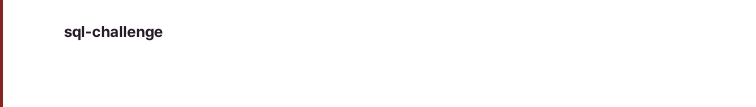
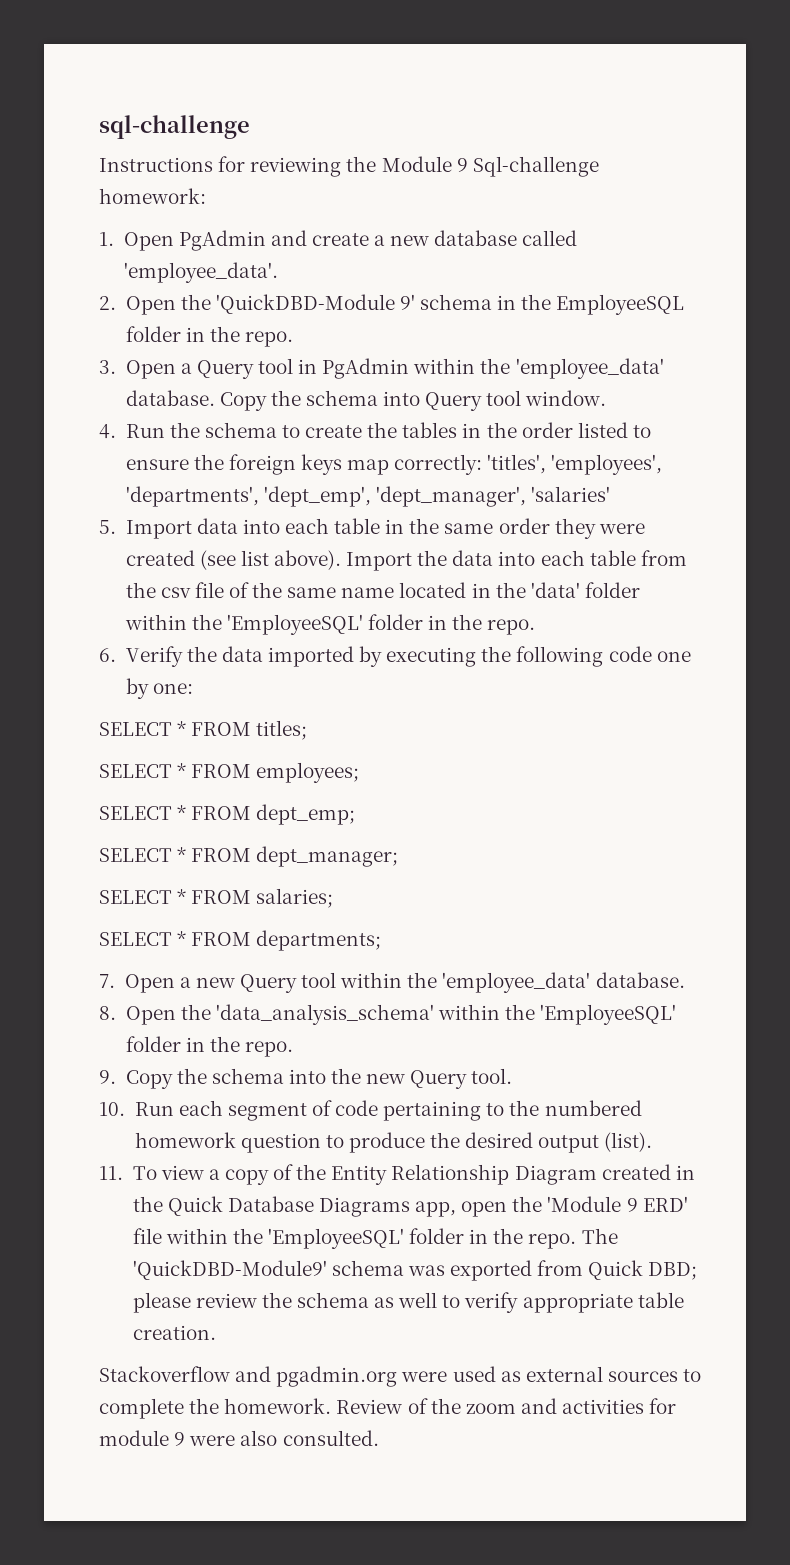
+ Instructions for reviewing the Module 9 Sql-challenge homework:
+ 1. Open PgAdmin and create a new database called 'employee_data'.
+ 2. Open the 'QuickDBD-Module 9' schema in the EmployeeSQL folder in the repo.
+ 3. Open a Query tool in PgAdmin within the 'employee_data' database. Copy the schema into Query tool window.
+ 4. Run the schema to create the tables in the order listed to ensure the foreign keys map correctly: 'titles', 'employees', 'departments', 'dept_emp', 'dept_manager', 'salaries'
+ 5. Import data into each table in the same order they were created (see list above). Import the data into each table from the csv file of the same name located in the 'data' folder within the 'EmployeeSQL' folder in the repo.
+ 6. Verify the data imported by executing the following code one by one:
+ SELECT * FROM titles;
+ SELECT * FROM employees;
+ SELECT * FROM dept_emp;
+ SELECT * FROM dept_manager;
+ SELECT * FROM salaries;
+ SELECT * FROM departments;
+ 7. Open a new Query tool within the 'employee_data' database.
+ 8. Open the 'data_analysis_schema' within the 'EmployeeSQL' folder in the repo.
+ 9. Copy the schema into the new Query tool.
+ 10. Run each segment of code pertaining to the numbered homework question to produce the desired output (list).
+ 11. To view a copy of the Entity Relationship Diagram created in the Quick Database Diagrams app, open the 'Module 9 ERD' file within the 'EmployeeSQL' folder in the repo. The 'QuickDBD-Module9' schema was exported from Quick DBD; please review the schema as well to verify appropriate table creation.
+ Stackoverflow and pgadmin.org were used as external sources to complete the homework. Review of the zoom and activities for module 9 were also consulted.

